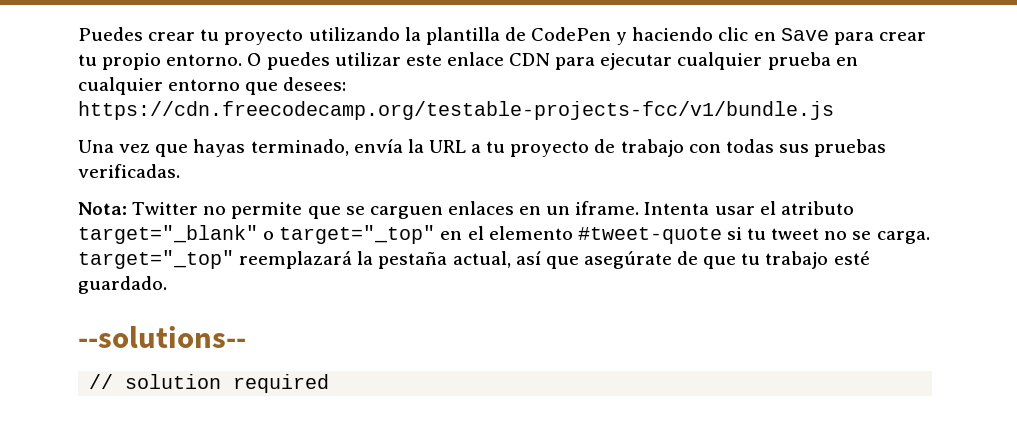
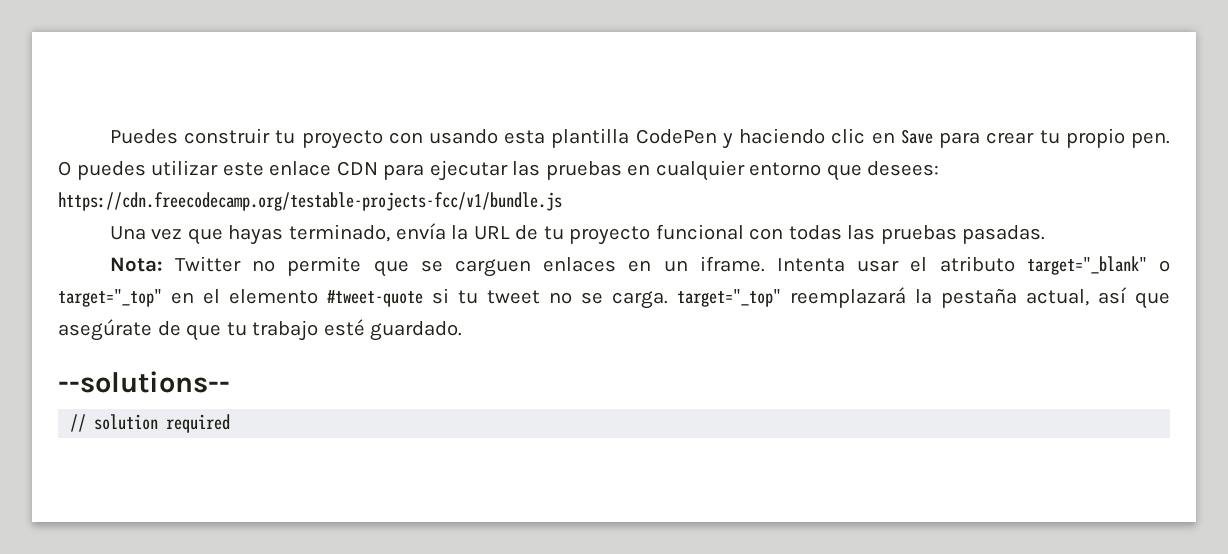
- Puedes crear tu proyecto utilizando la plantilla de CodePen y haciendo clic en Save para crear tu propio entorno.
+ Puedes construir tu proyecto con usando esta plantilla CodePen y haciendo clic en Save para crear tu propio pen.
- O puedes utilizar este enlace CDN para ejecutar cualquier prueba en cualquier entorno que desees: https://cdn.freecodecamp.org/testable-projects-fcc/v1/bundle.js
+ O puedes utilizar este enlace CDN para ejecutar las pruebas en cualquier entorno que desees: https://cdn.freecodecamp.org/testable-projects-fcc/v1/bundle.js
- Una vez que hayas terminado, envía la URL a tu proyecto de trabajo con todas sus pruebas verificadas.
+ Una vez que hayas terminado, envía la URL de tu proyecto funcional con todas las pruebas pasadas.

